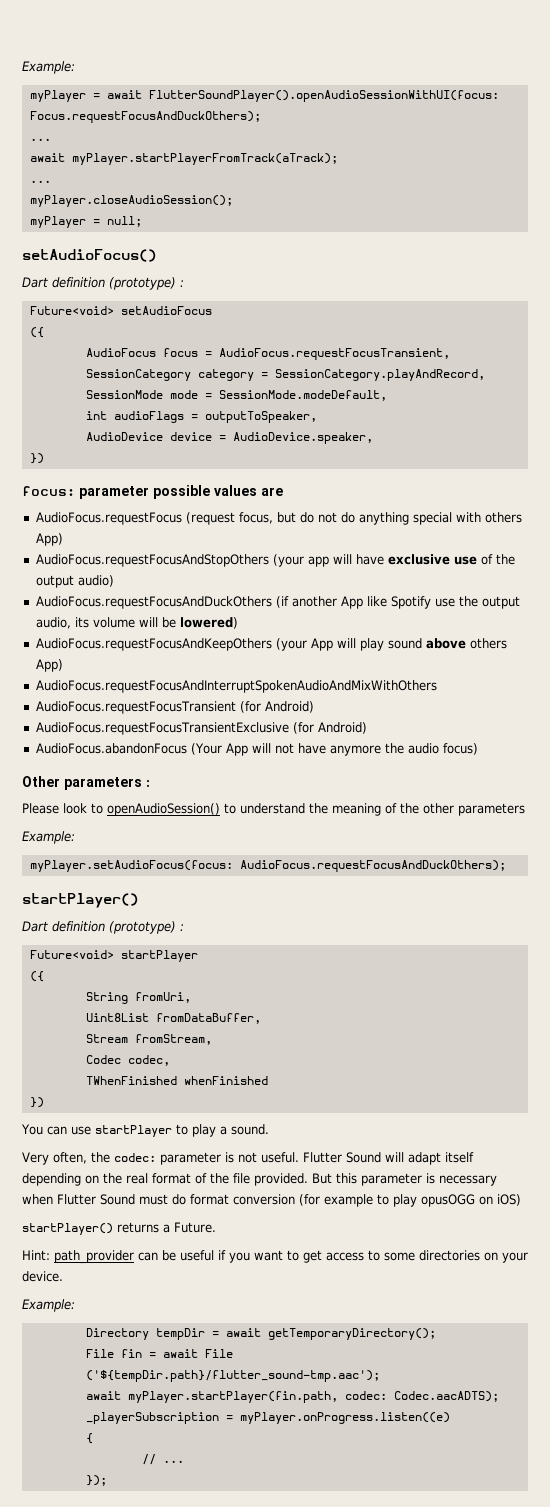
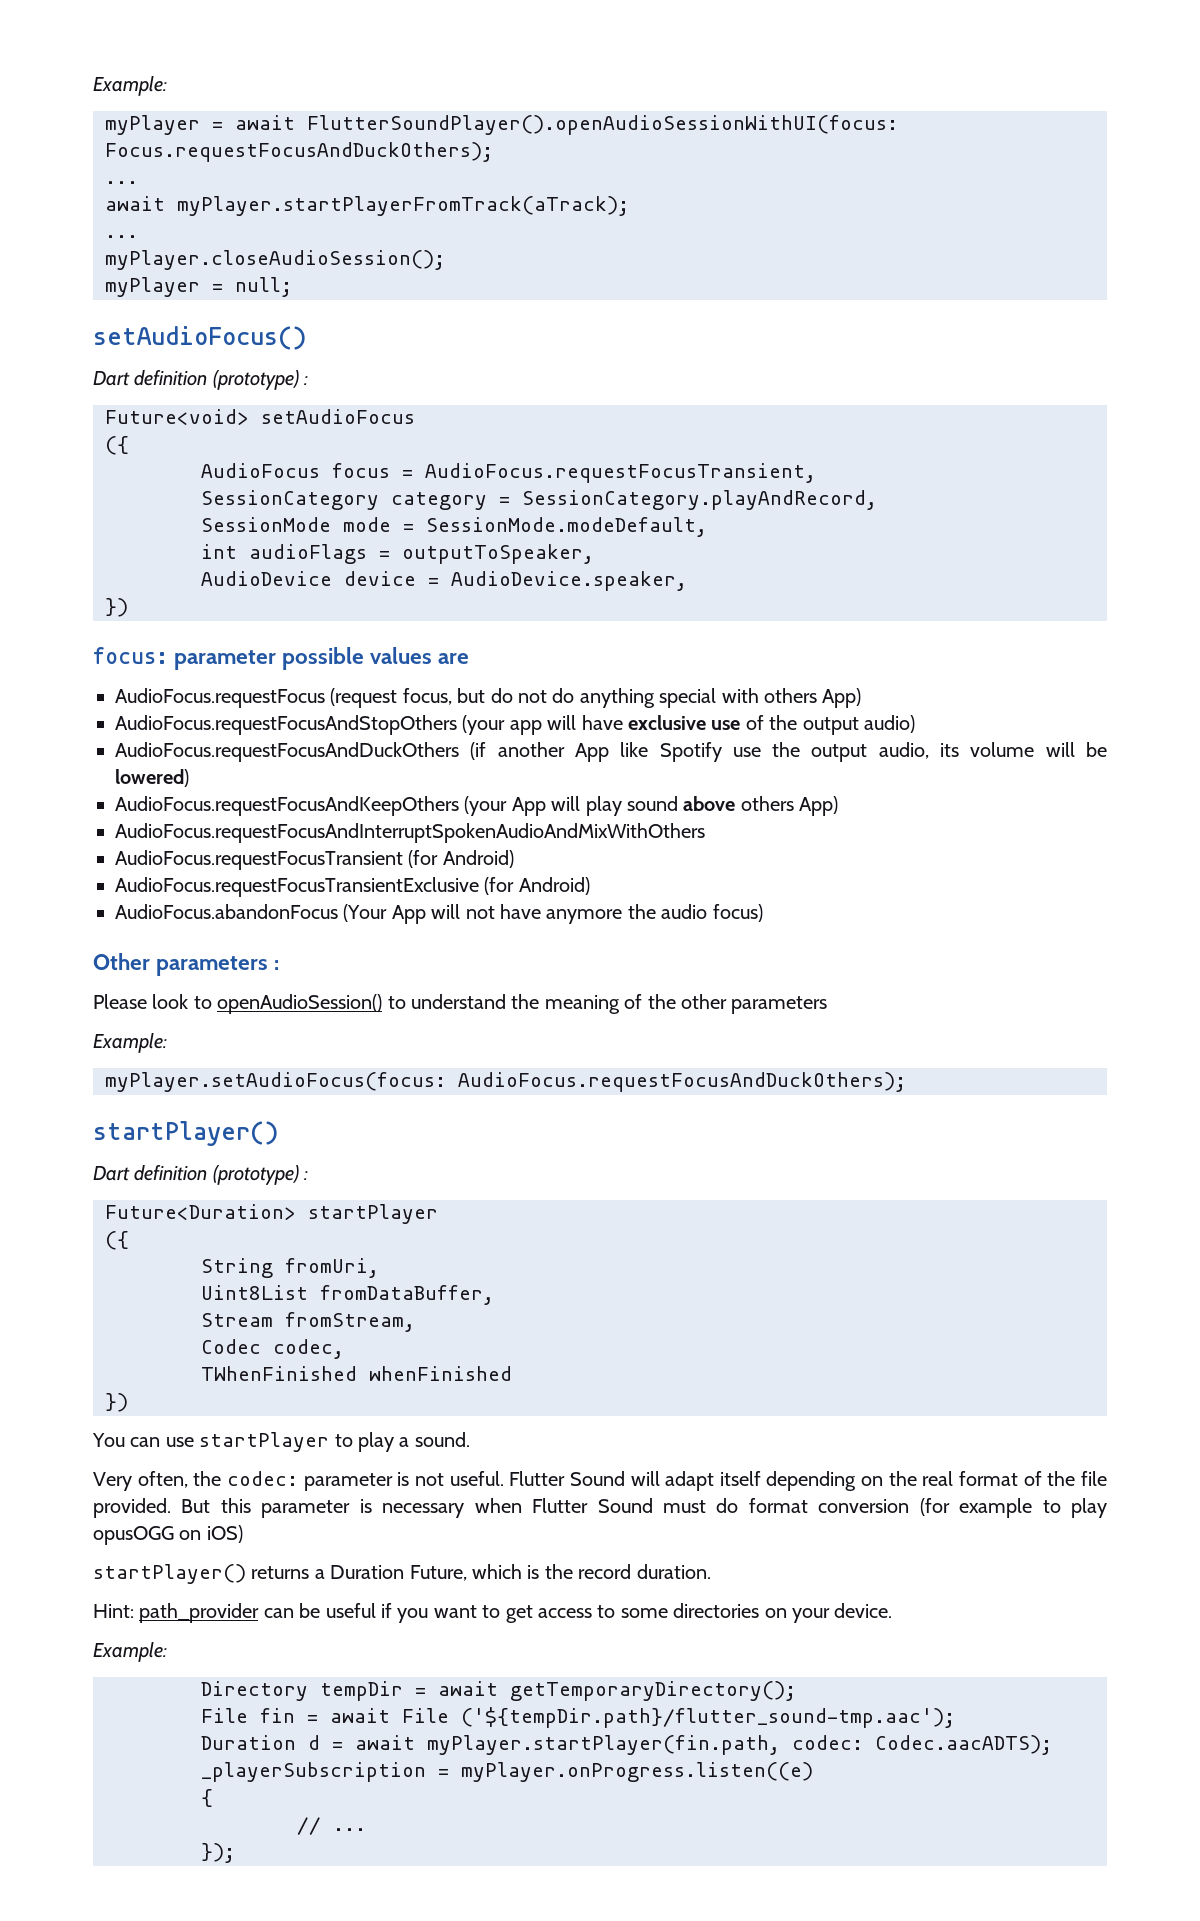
- Future<void> startPlayer
+ Future<Duration> startPlayer
- startPlayer() returns a Future.
+ startPlayer() returns a Duration Future, which is the record duration.
- await myPlayer.startPlayer(fin.path, codec: Codec.aacADTS);
+ Duration d = await myPlayer.startPlayer(fin.path, codec: Codec.aacADTS);

